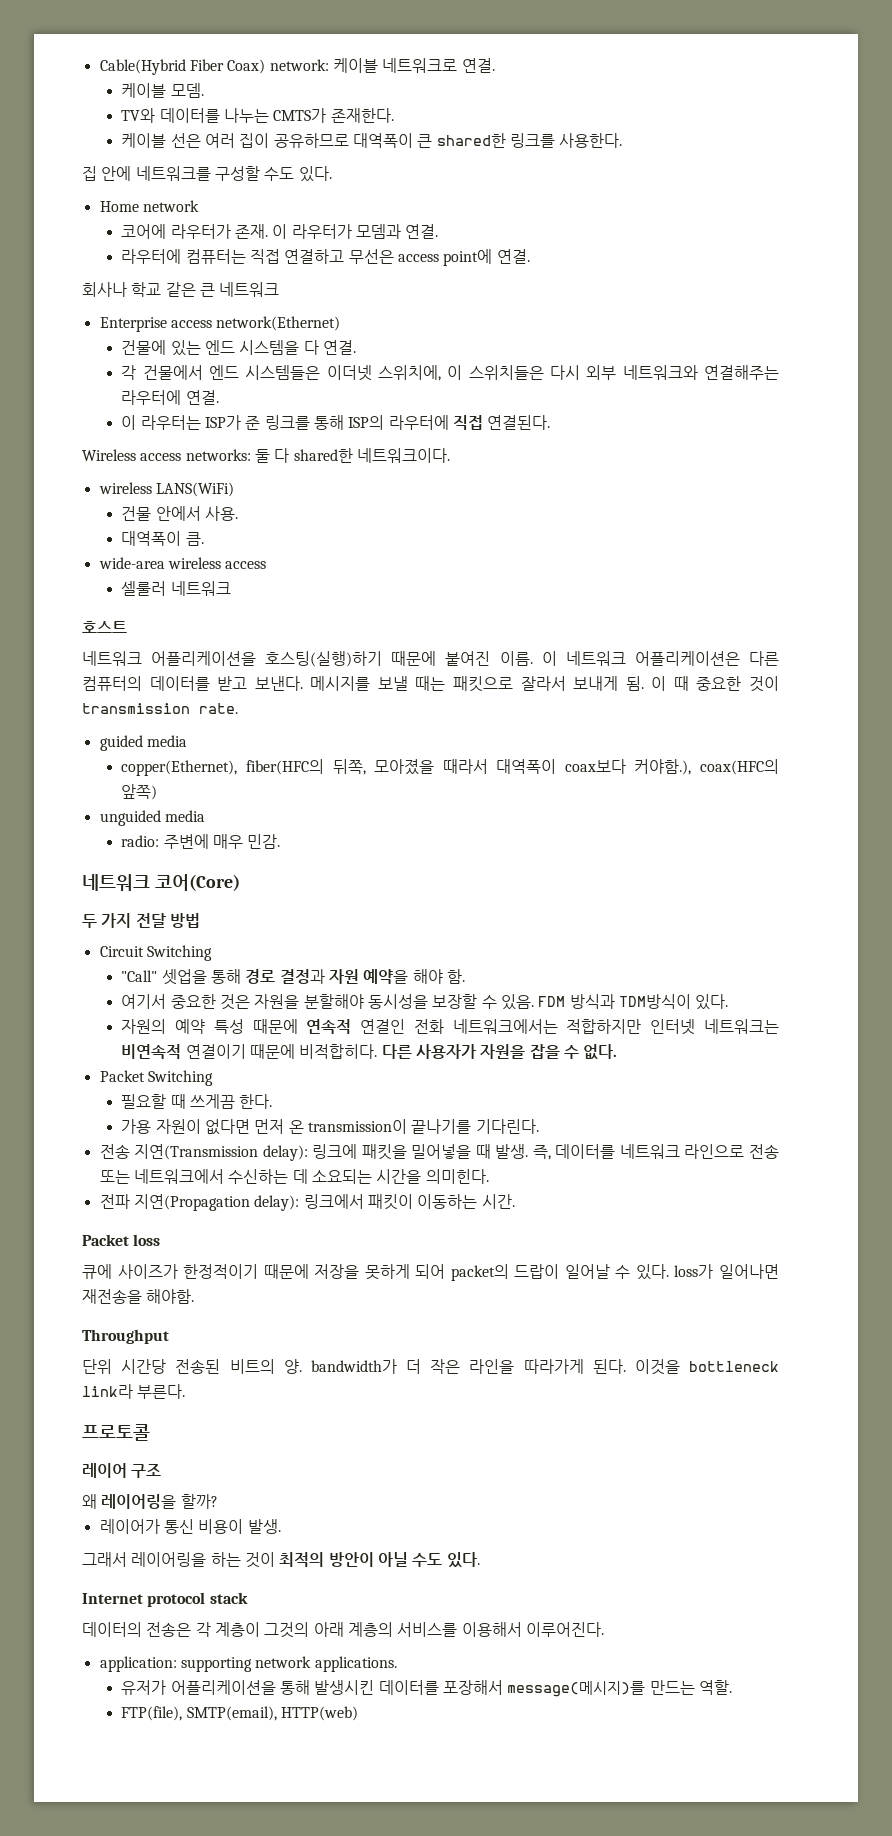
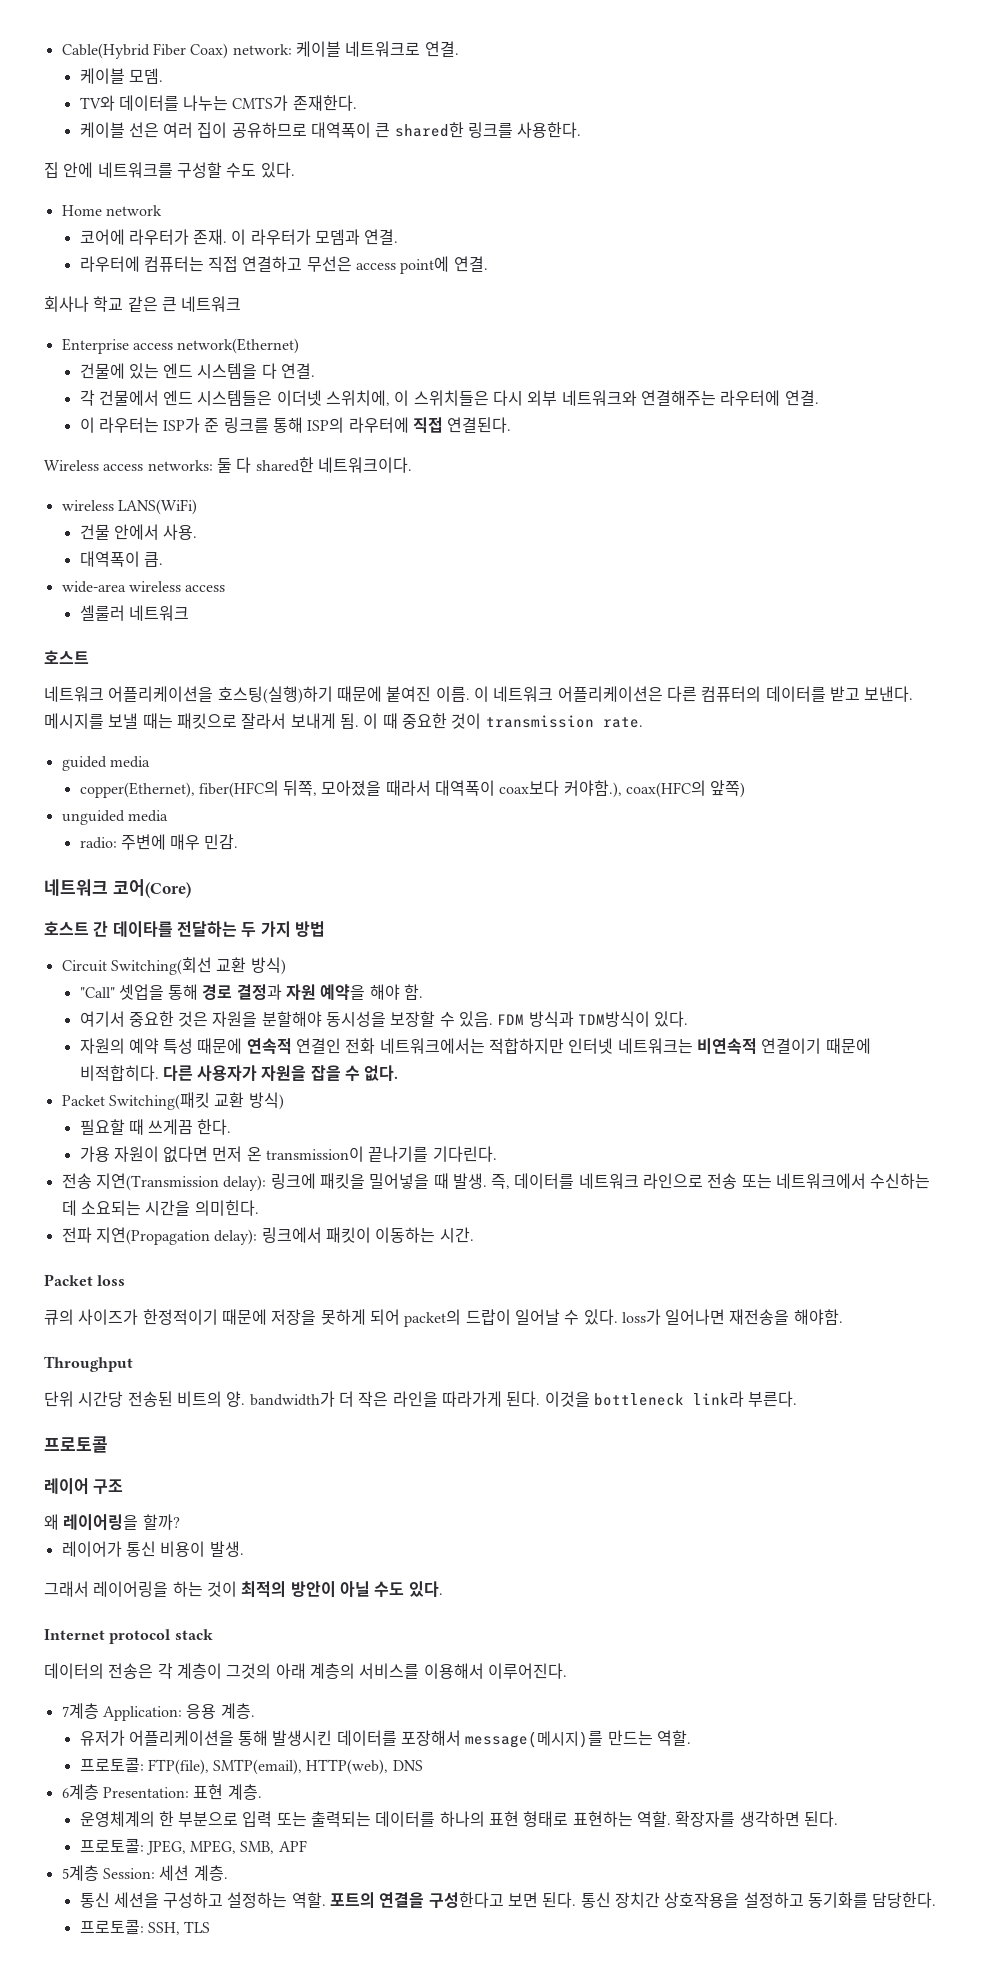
- 두 가지 전달 방법
+ 호스트 간 데이타를 전달하는 두 가지 방법
- Circuit Switching
+ Circuit Switching(회선 교환 방식)
- Packet Switching
+ Packet Switching(패킷 교환 방식)
- 큐에 사이즈가 한정적이기 때문에 저장을 못하게 되어 packet의 드랍이 일어날 수 있다. loss가 일어나면 재전송을 해야함.
+ 큐의 사이즈가 한정적이기 때문에 저장을 못하게 되어 packet의 드랍이 일어날 수 있다. loss가 일어나면 재전송을 해야함.
- application: supporting network applications.
+ 7계층 Application: 응용 계층.
- FTP(file), SMTP(email), HTTP(web)
+ 프로토콜: FTP(file), SMTP(email), HTTP(web), DNS
+ 6계층 Presentation: 표현 계층.
+ 운영체계의 한 부분으로 입력 또는 출력되는 데이터를 하나의 표현 형태로 표현하는 역할. 확장자를 생각하면 된다.
+ 프로토콜: JPEG, MPEG, SMB, APF
+ 5계층 Session: 세션 계층.
+ 통신 세션을 구성하고 설정하는 역할. 포트의 연결을 구성한다고 보면 된다. 통신 장치간 상호작용을 설정하고 동기화를 담당한다.
+ 프로토콜: SSH, TLS

